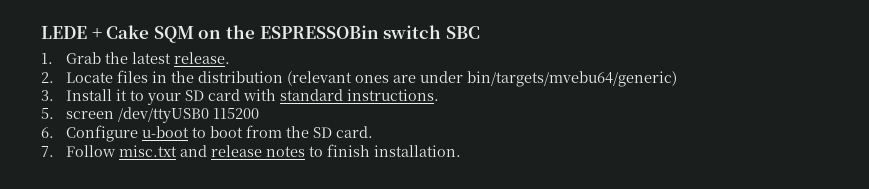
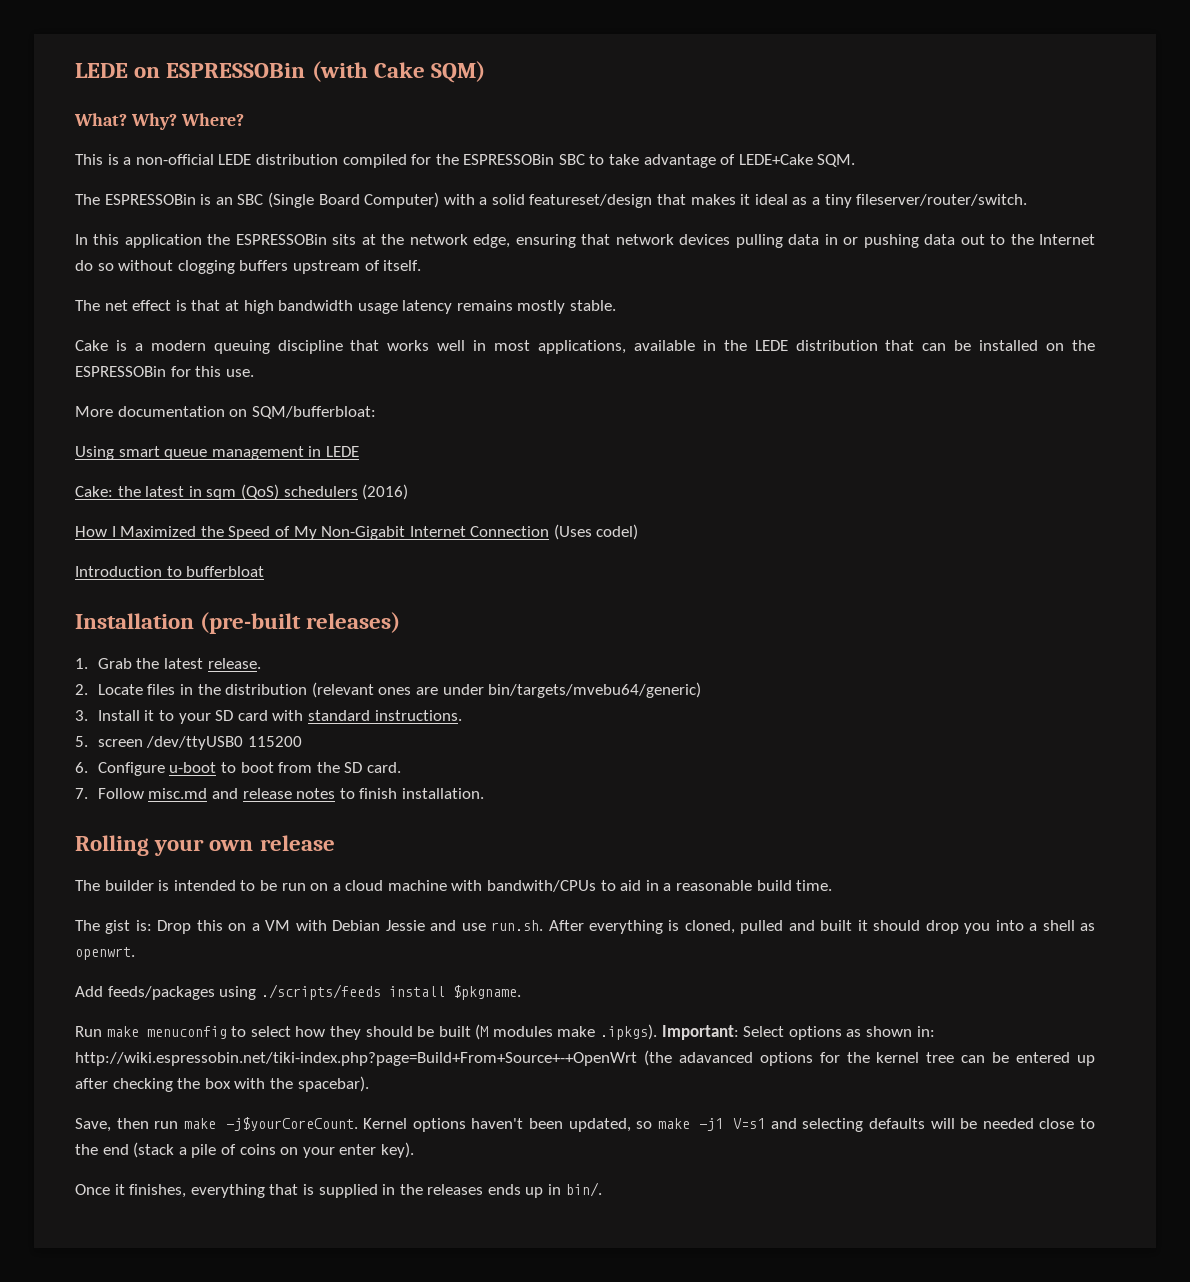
- LEDE + Cake SQM on the ESPRESSOBin switch SBC
+ LEDE on ESPRESSOBin (with Cake SQM)
+ What? Why? Where?
+ This is a non-official LEDE distribution compiled for the ESPRESSOBin SBC to take advantage of LEDE+Cake SQM.
+ The ESPRESSOBin is an SBC (Single Board Computer) with a solid featureset/design that makes it ideal as a tiny fileserver/router/switch.
+ In this application the ESPRESSOBin sits at the network edge, ensuring that network devices pulling data in or pushing data out to the Internet do so without clogging buffers upstream of itself.
+ The net effect is that at high bandwidth usage latency remains mostly stable.
+ Cake is a modern queuing discipline that works well in most applications, available in the LEDE distribution that can be installed on the ESPRESSOBin for this use.
+ More documentation on SQM/bufferbloat:
+ Using smart queue management in LEDE
+ Cake: the latest in sqm (QoS) schedulers (2016)
+ How I Maximized the Speed of My Non-Gigabit Internet Connection (Uses codel)
+ Introduction to bufferbloat
+ Installation (pre-built releases)
- 7. Follow misc.txt and release notes to finish installation.
+ 7. Follow misc.md and release notes to finish installation.
+ Rolling your own release
+ The builder is intended to be run on a cloud machine with bandwith/CPUs to aid in a reasonable build time.
+ The gist is: Drop this on a VM with Debian Jessie and use run.sh. After everything is cloned, pulled and built it should drop you into a shell as openwrt.
+ Add feeds/packages using ./scripts/feeds install $pkgname.
+ Run make menuconfig to select how they should be built (M modules make .ipkgs). Important: Select options as shown in: http://wiki.espressobin.net/tiki-index.php?page=Build+From+Source+-+OpenWrt (the adavanced options for the kernel tree can be entered up after checking the box with the spacebar).
+ Save, then run make -j$yourCoreCount. Kernel options haven't been updated, so make -j1 V=s1 and selecting defaults will be needed close to the end (stack a pile of coins on your enter key).
+ Once it finishes, everything that is supplied in the releases ends up in bin/.

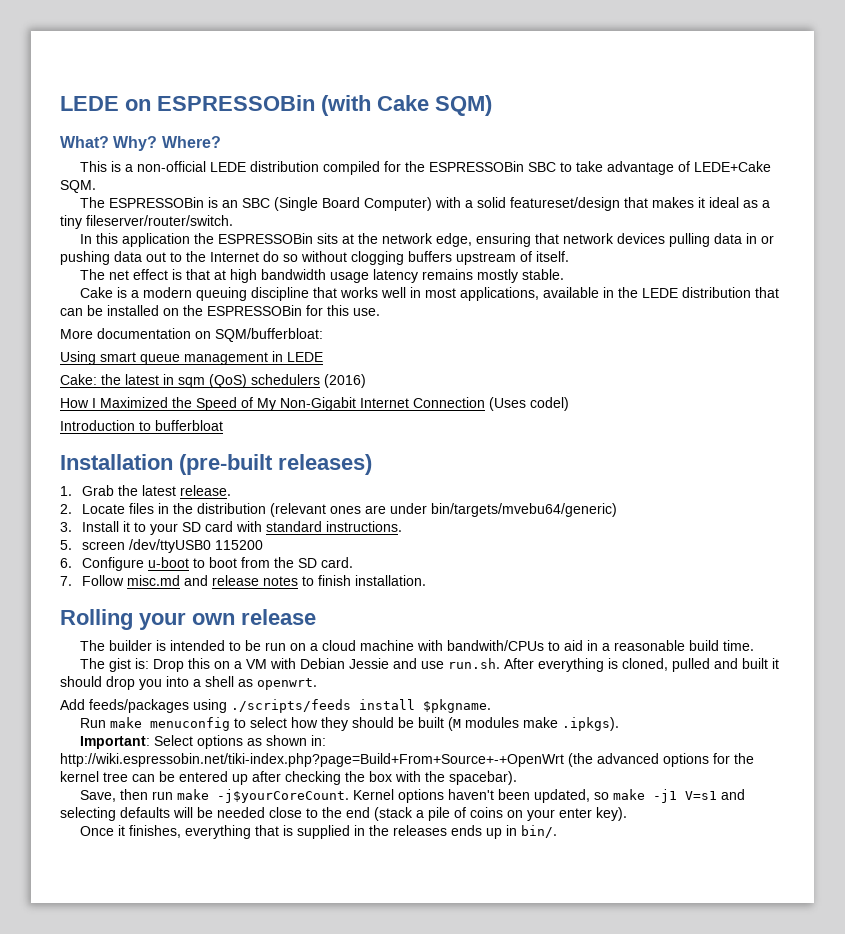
- Run make menuconfig to select how they should be built (M modules make .ipkgs). Important: Select options as shown in: http://wiki.espressobin.net/tiki-index.php?page=Build+From+Source+-+OpenWrt (the adavanced options for the kernel tree can be entered up after checking the box with the spacebar).
+ Run make menuconfig to select how they should be built (M modules make .ipkgs).
+ Important: Select options as shown in: http://wiki.espressobin.net/tiki-index.php?page=Build+From+Source+-+OpenWrt (the advanced options for the kernel tree can be entered up after checking the box with the spacebar).

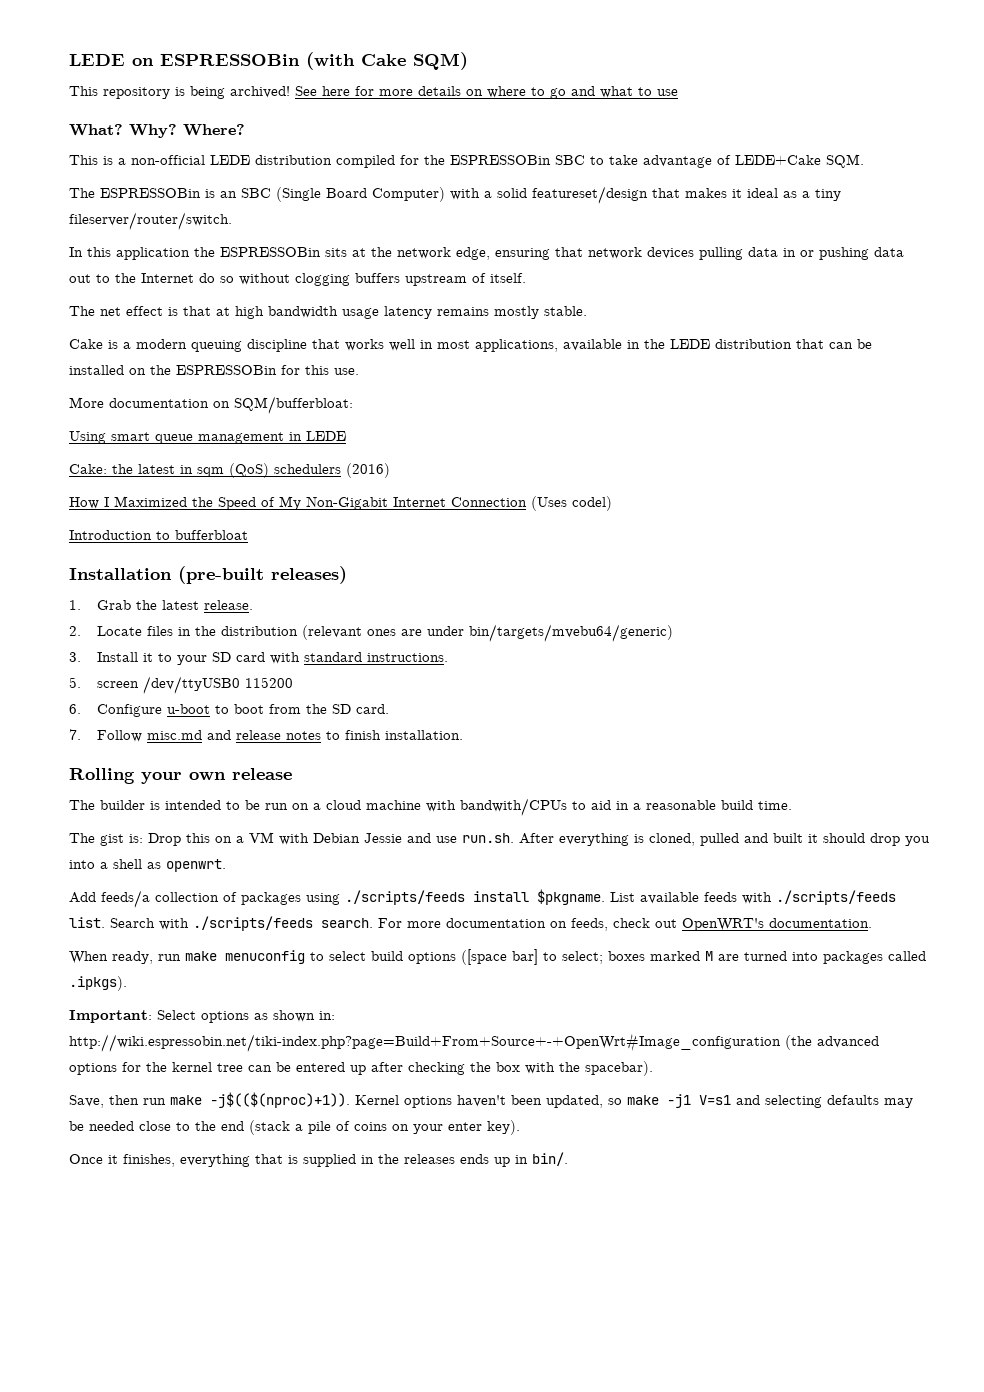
+ This repository is being archived! See here for more details on where to go and what to use
- Add feeds/packages using ./scripts/feeds install $pkgname.
- Run make menuconfig to select how they should be built (M modules make .ipkgs).
+ Add feeds/a collection of packages using ./scripts/feeds install $pkgname. List available feeds with ./scripts/feeds list. Search with ./scripts/feeds search. For more documentation on feeds, check out OpenWRT's documentation.
+ When ready, run make menuconfig to select build options ([space bar] to select; boxes marked M are turned into packages called .ipkgs).
- Important: Select options as shown in: http://wiki.espressobin.net/tiki-index.php?page=Build+From+Source+-+OpenWrt (the advanced options for the kernel tree can be entered up after checking the box with the spacebar).
+ Important: Select options as shown in: http://wiki.espressobin.net/tiki-index.php?page=Build+From+Source+-+OpenWrt#Image_configuration (the advanced options for the kernel tree can be entered up after checking the box with the spacebar).
- Save, then run make -j$yourCoreCount.
+ Save, then run make -j$(($(nproc)+1)).
- Kernel options haven't been updated, so make -j1 V=s1 and selecting defaults will be needed close to the end (stack a pile of coins on your enter key).
+ Kernel options haven't been updated, so make -j1 V=s1 and selecting defaults may be needed close to the end (stack a pile of coins on your enter key).

